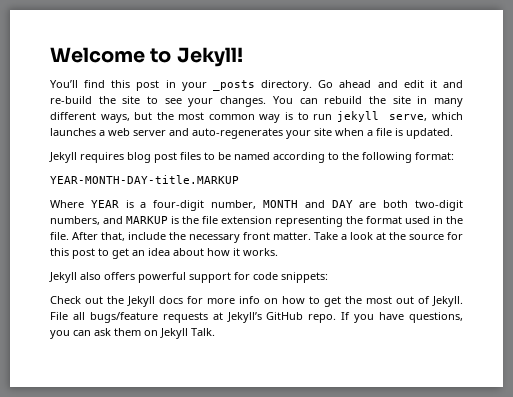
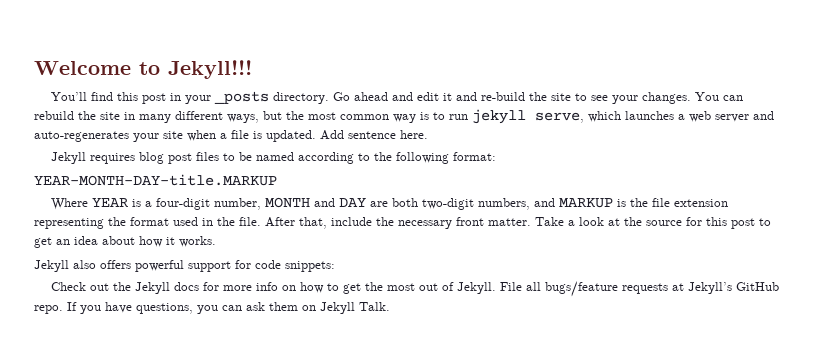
- Welcome to Jekyll!
+ Welcome to Jekyll!!!
+ Add sentence here.

